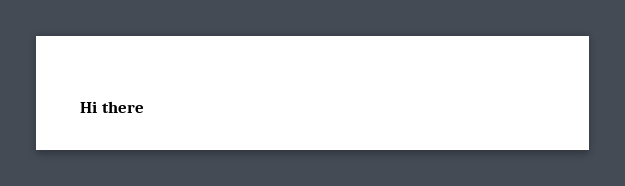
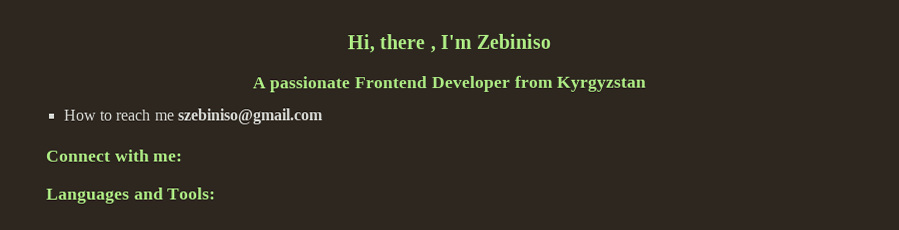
- Hi there
+ Hi, there , I'm Zebiniso
+ A passionate Frontend Developer from Kyrgyzstan
+ How to reach me szebiniso@gmail.com
+ Connect with me:
+ Languages and Tools:

